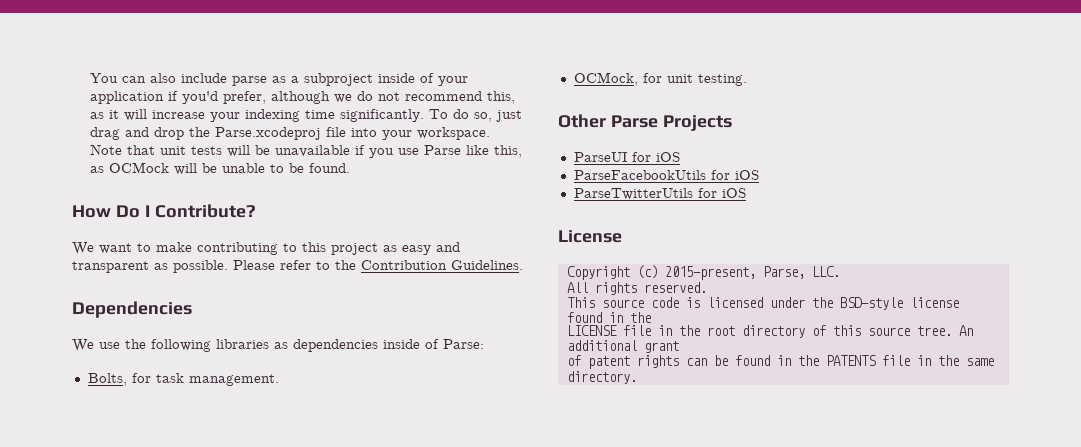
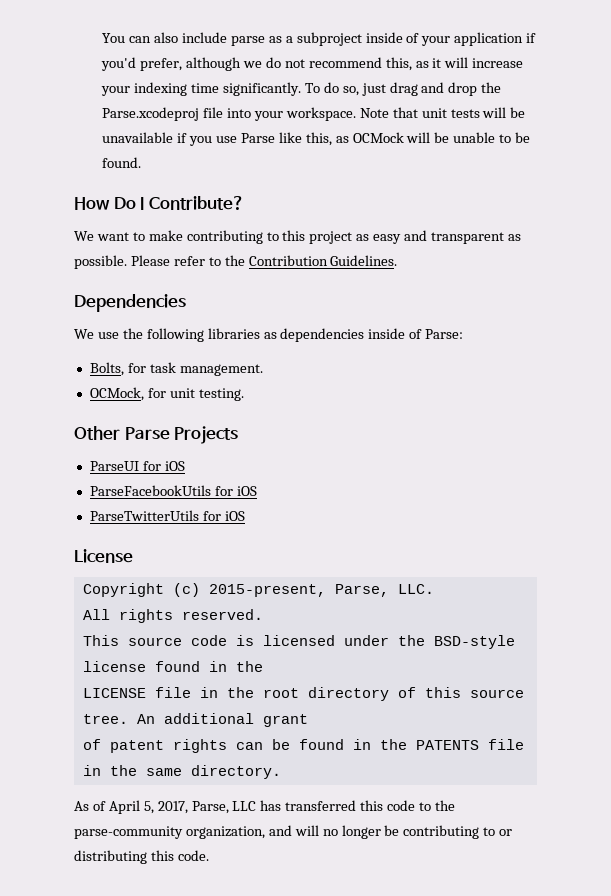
+ As of April 5, 2017, Parse, LLC has transferred this code to the parse-community organization, and will no longer be contributing to or distributing this code.

